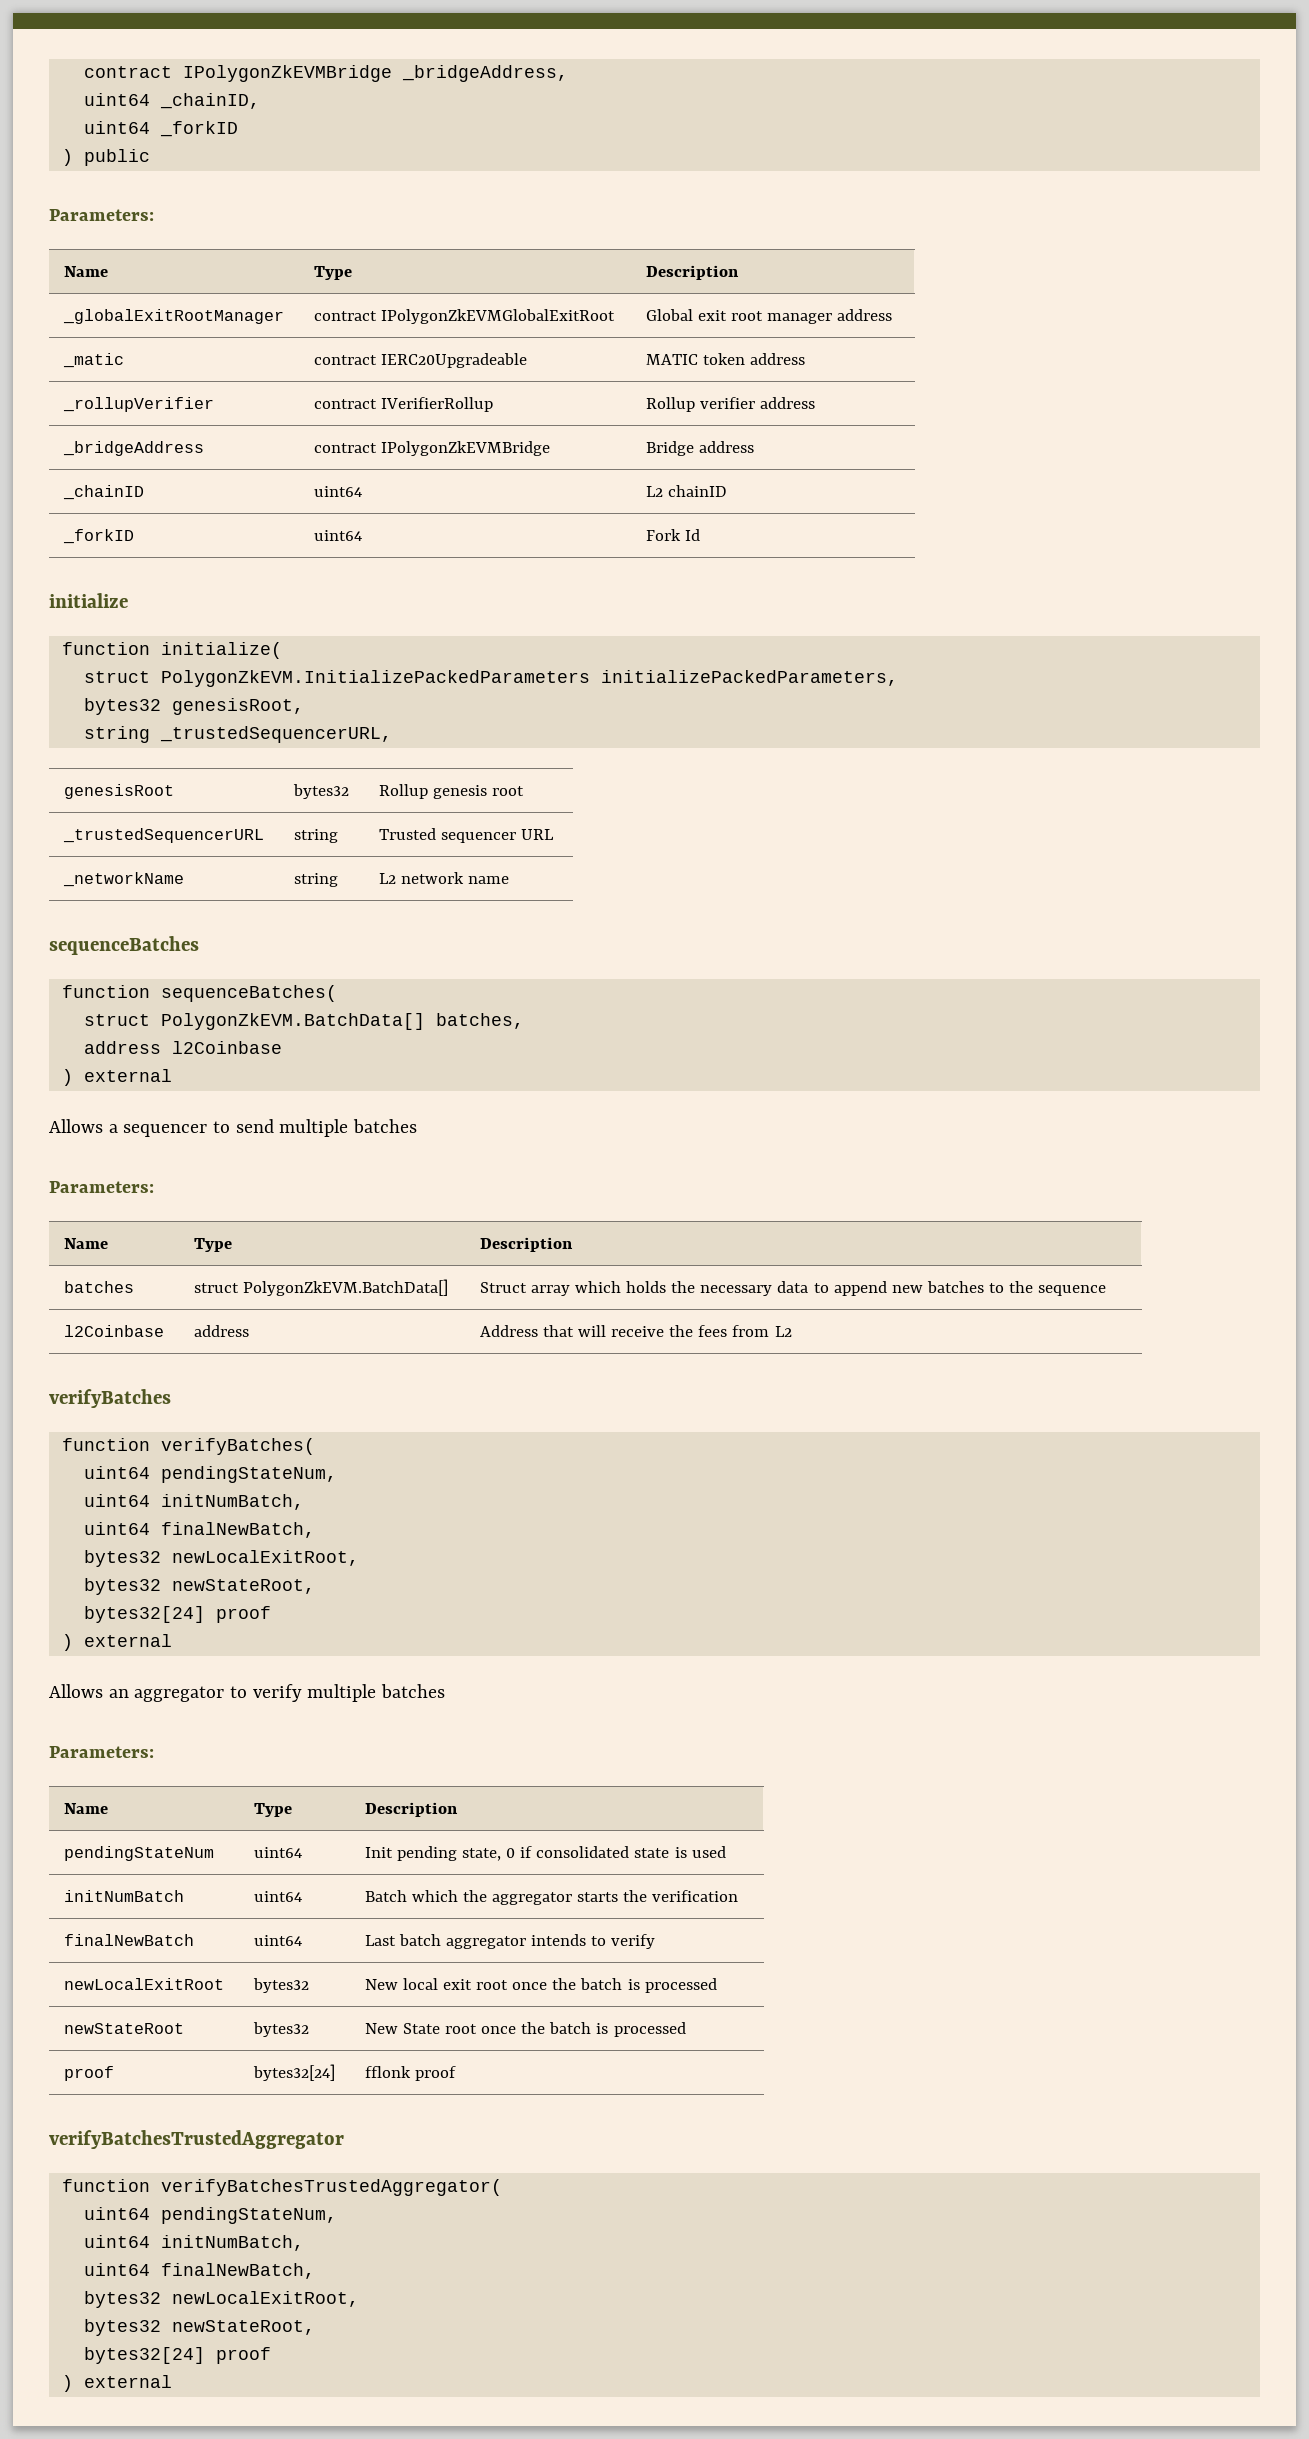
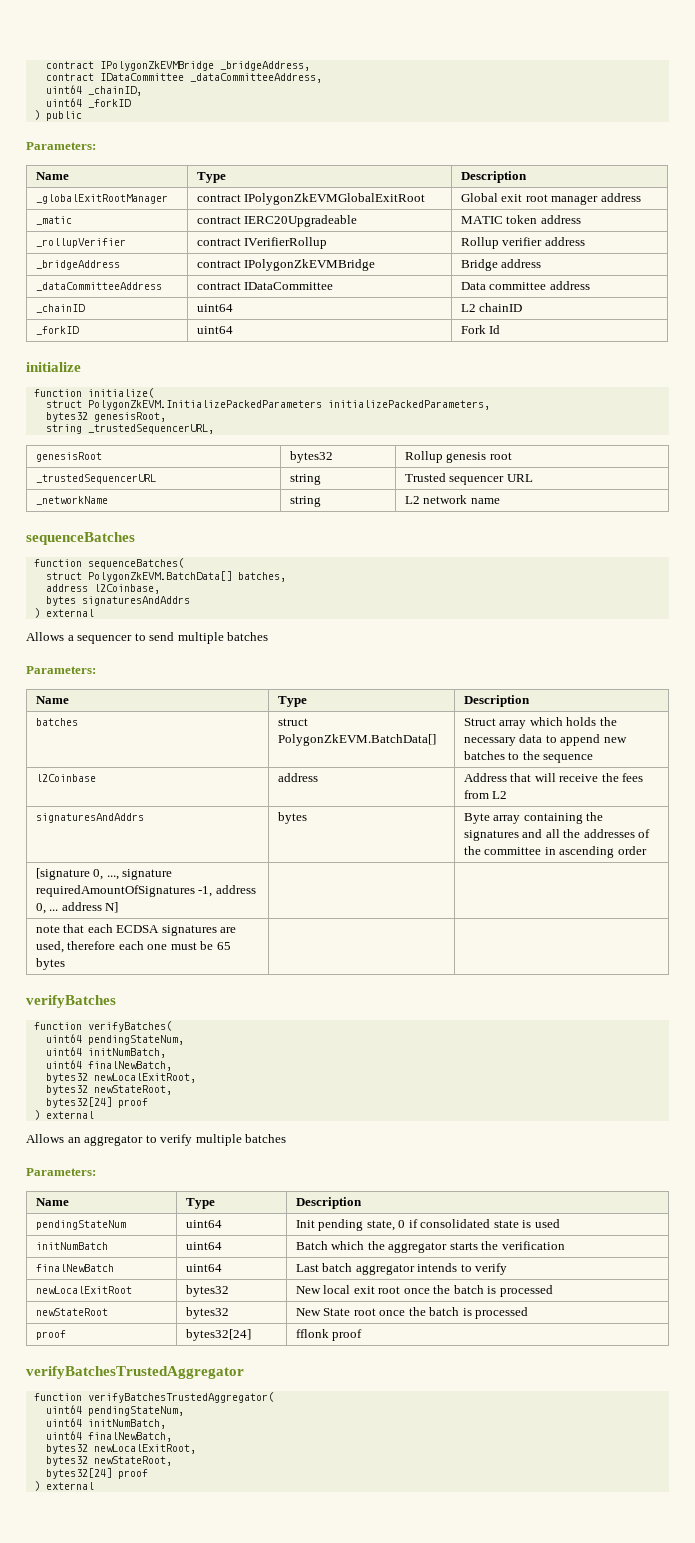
+ contract IDataCommittee _dataCommitteeAddress,
+ _dataCommitteeAddress | contract IDataCommittee | Data committee address
- address l2Coinbase
+ address l2Coinbase,
+ bytes signaturesAndAddrs
+ signaturesAndAddrs | bytes | Byte array containing the signatures and all the addresses of the committee in ascending order
+ [signature 0, ..., signature requiredAmountOfSignatures -1, address 0, ... address N] | |
+ note that each ECDSA signatures are used, therefore each one must be 65 bytes | |

